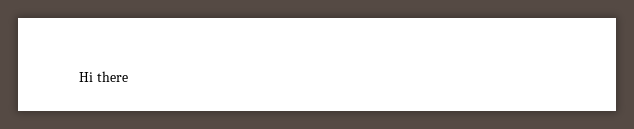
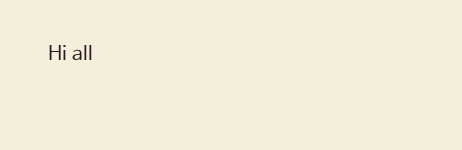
- Hi there
+ Hi all

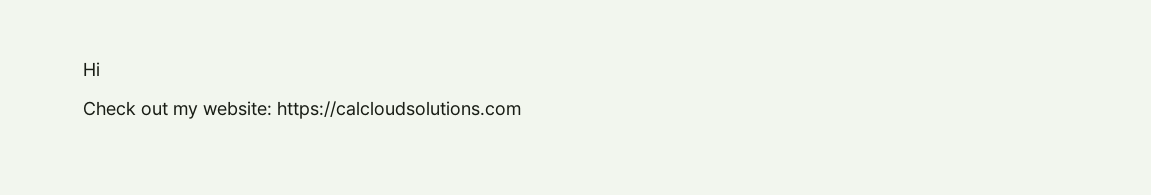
- Hi all
+ Hi
+ Check out my website: https://calcloudsolutions.com

